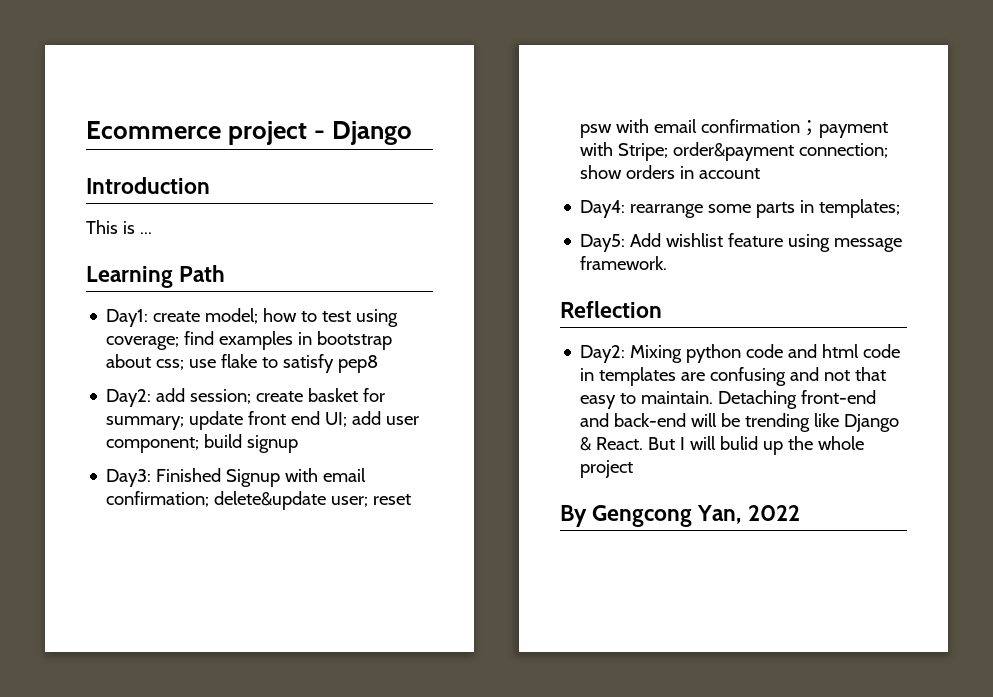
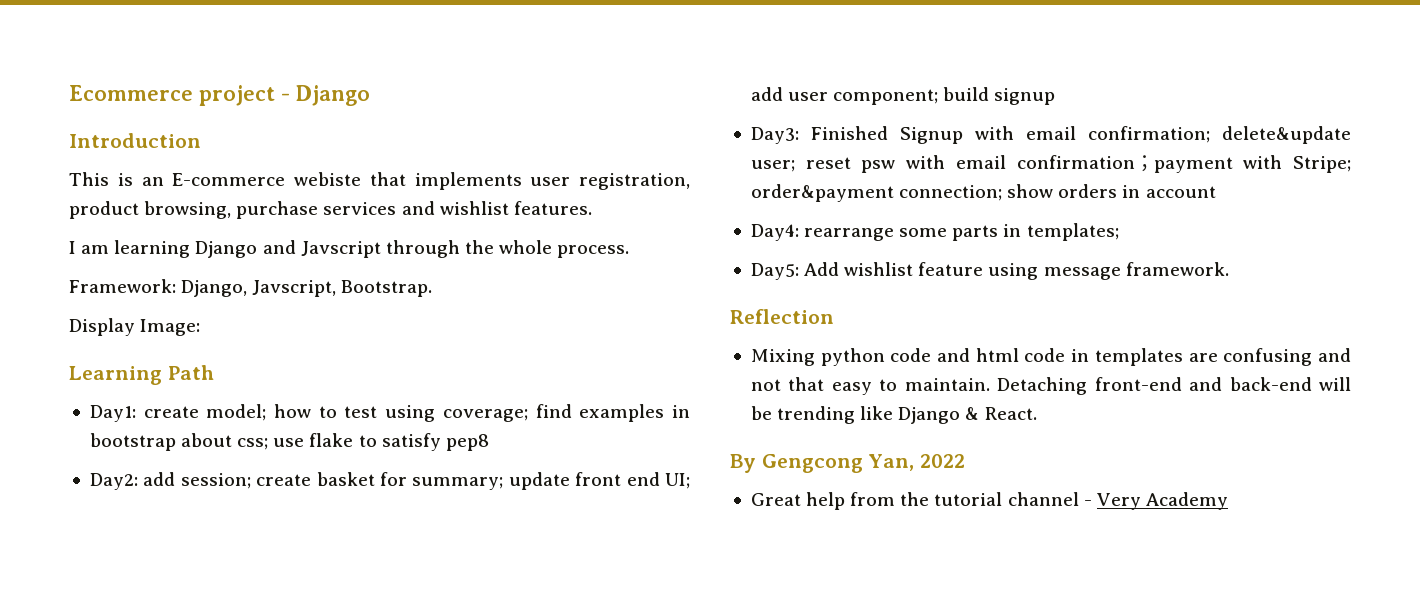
- This is ...
+ This is an E-commerce webiste that implements user registration, product browsing, purchase services and wishlist features.
+ I am learning Django and Javscript through the whole process.
+ Framework: Django, Javscript, Bootstrap.
+ Display Image:
- Day2: Mixing python code and html code in templates are confusing and not that easy to maintain.
+ Mixing python code and html code in templates are confusing and not that easy to maintain.
- Detaching front-end and back-end will be trending like Django & React. But I will bulid up the whole project
+ Detaching front-end and back-end will be trending like Django & React.
  By Gengcong Yan, 2022
+ Great help from the tutorial channel - Very Academy

